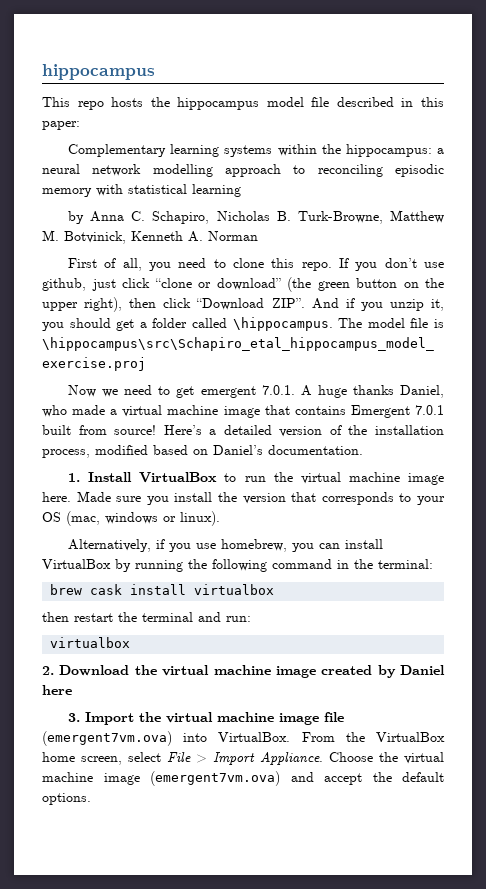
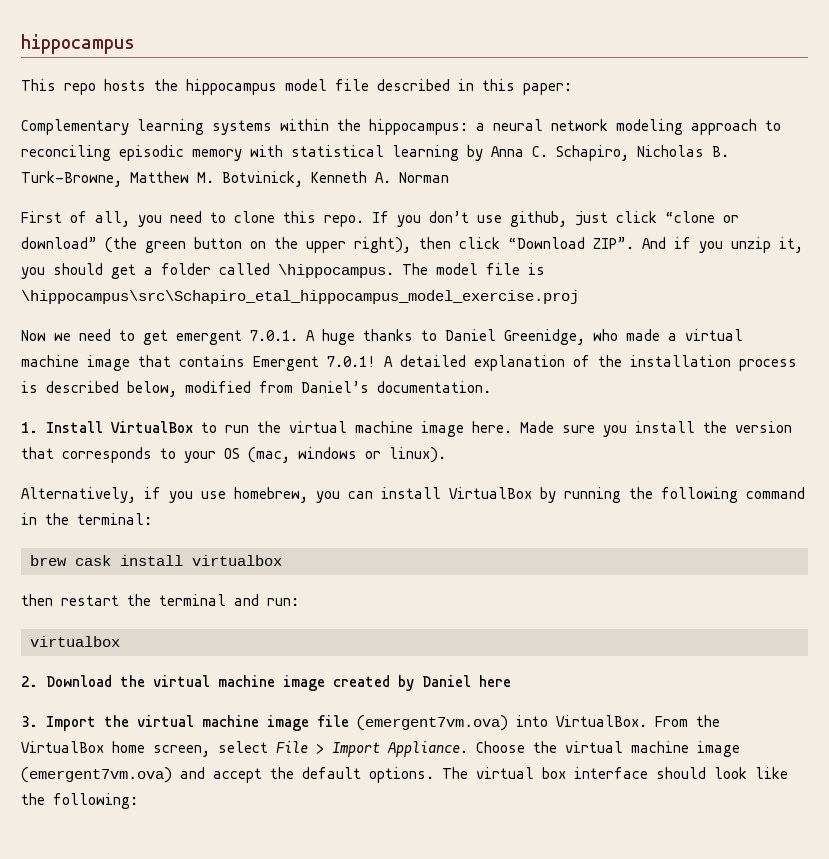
- Complementary learning systems within the hippocampus: a neural network modelling approach to reconciling episodic memory with statistical learning
- by Anna C. Schapiro, Nicholas B. Turk-Browne, Matthew M. Botvinick, Kenneth A. Norman
+ Complementary learning systems within the hippocampus: a neural network modeling approach to reconciling episodic memory with statistical learning by Anna C. Schapiro, Nicholas B. Turk-Browne, Matthew M. Botvinick, Kenneth A. Norman
- Now we need to get emergent 7.0.1. A huge thanks Daniel, who made a virtual machine image that contains Emergent 7.0.1 built from source! Here’s a detailed version of the installation process, modified based on Daniel’s documentation.
+ Now we need to get emergent 7.0.1. A huge thanks to Daniel Greenidge, who made a virtual machine image that contains Emergent 7.0.1! A detailed explanation of the installation process is described below, modified from Daniel’s documentation.
+ The virtual box interface should look like the following:

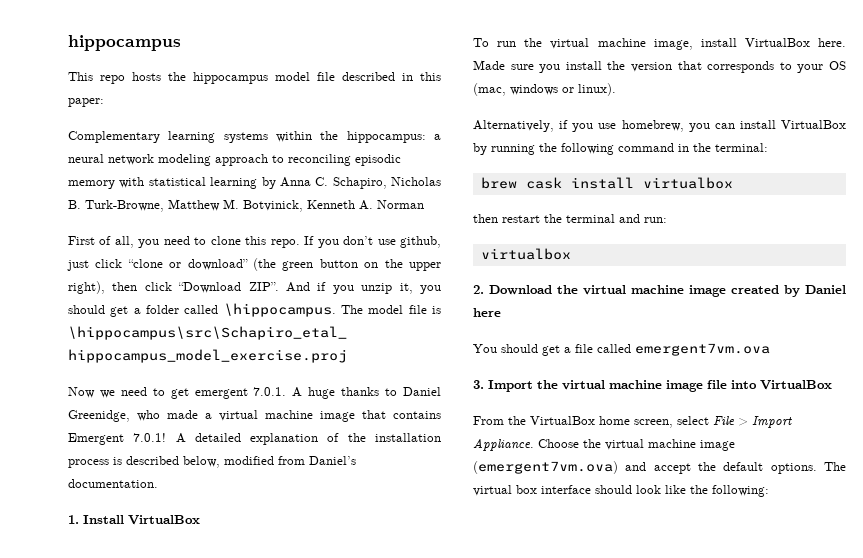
- 1. Install VirtualBox to run the virtual machine image here.
+ 1. Install VirtualBox
+ To run the virtual machine image, install VirtualBox here.
+ You should get a file called emergent7vm.ova
- 3. Import the virtual machine image file (emergent7vm.ova) into VirtualBox. From the VirtualBox home screen, select File > Import Appliance.
+ 3. Import the virtual machine image file into VirtualBox
+ From the VirtualBox home screen, select File > Import Appliance.

